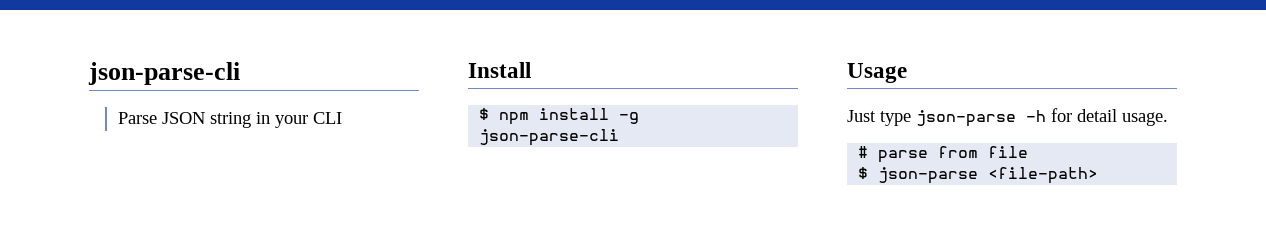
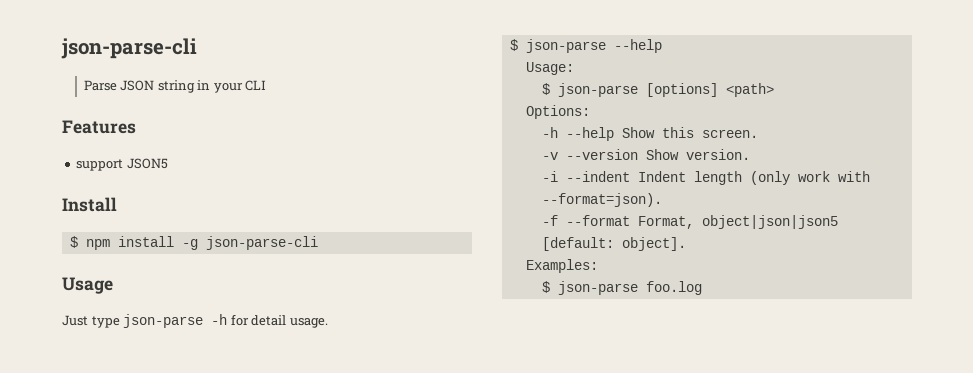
+ Features
+ support JSON5
- # parse from file
- $ json-parse <file-path>
+ $ json-parse --help
+ Usage:
+ $ json-parse [options] <path>
+ Options:
+ -h --help Show this screen.
+ -v --version Show version.
+ -i --indent Indent length (only work with --format=json).
+ -f --format Format, object|json|json5 [default: object].
+ Examples:
+ $ json-parse foo.log

